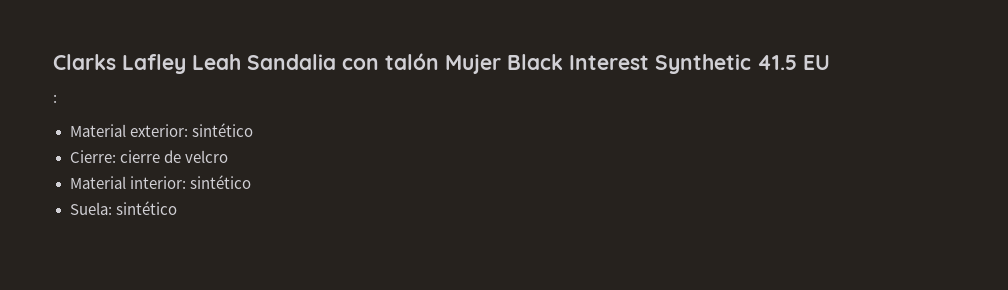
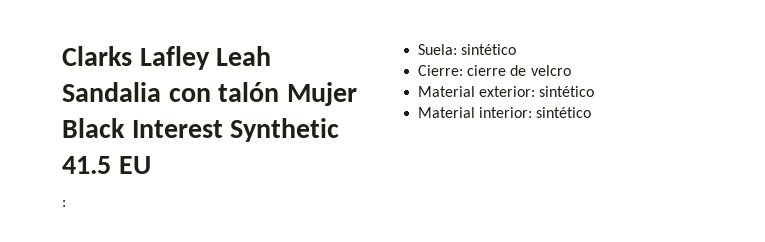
- Material exterior: sintético
+ Suela: sintético
+ Material exterior: sintético
- Suela: sintético

